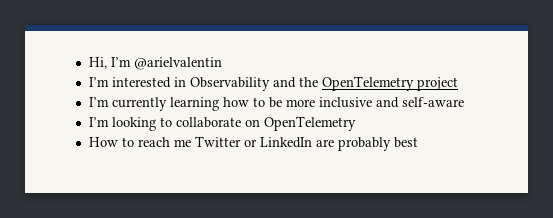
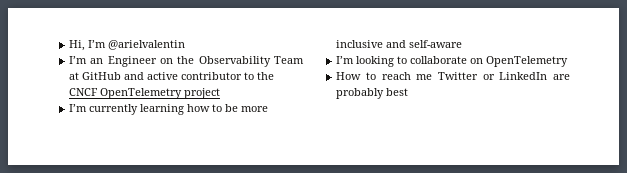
- I’m interested in Observability and the OpenTelemetry project
+ I’m an Engineer on the Observability Team at GitHub and active contributor to the CNCF OpenTelemetry project

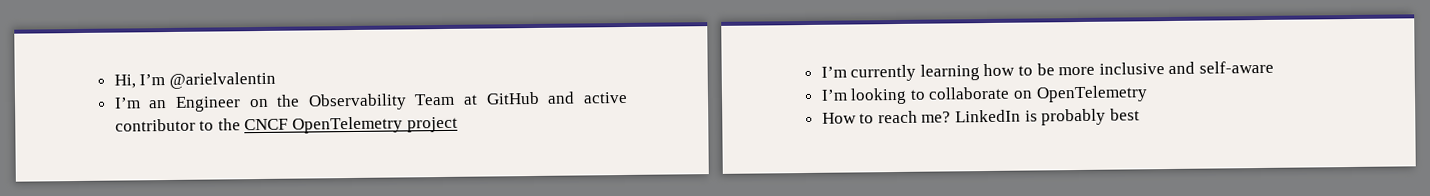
- How to reach me Twitter or LinkedIn are probably best
+ How to reach me? LinkedIn is probably best

